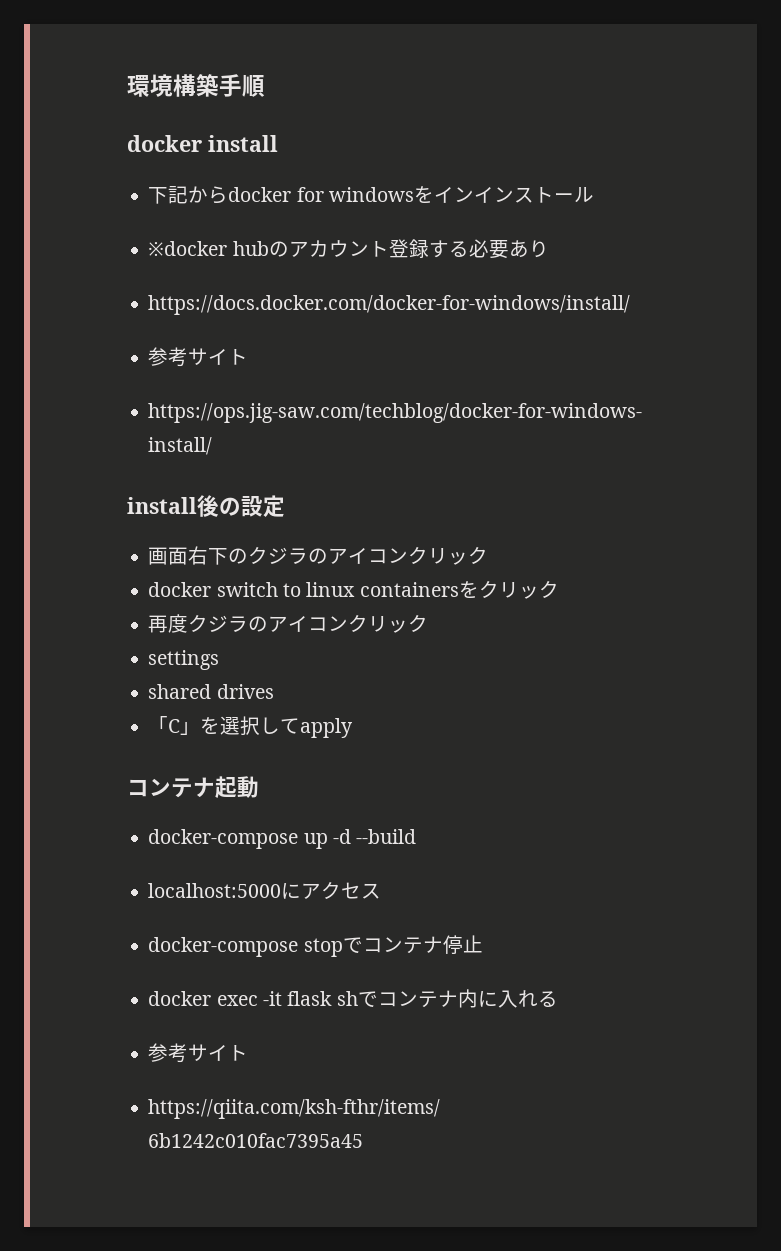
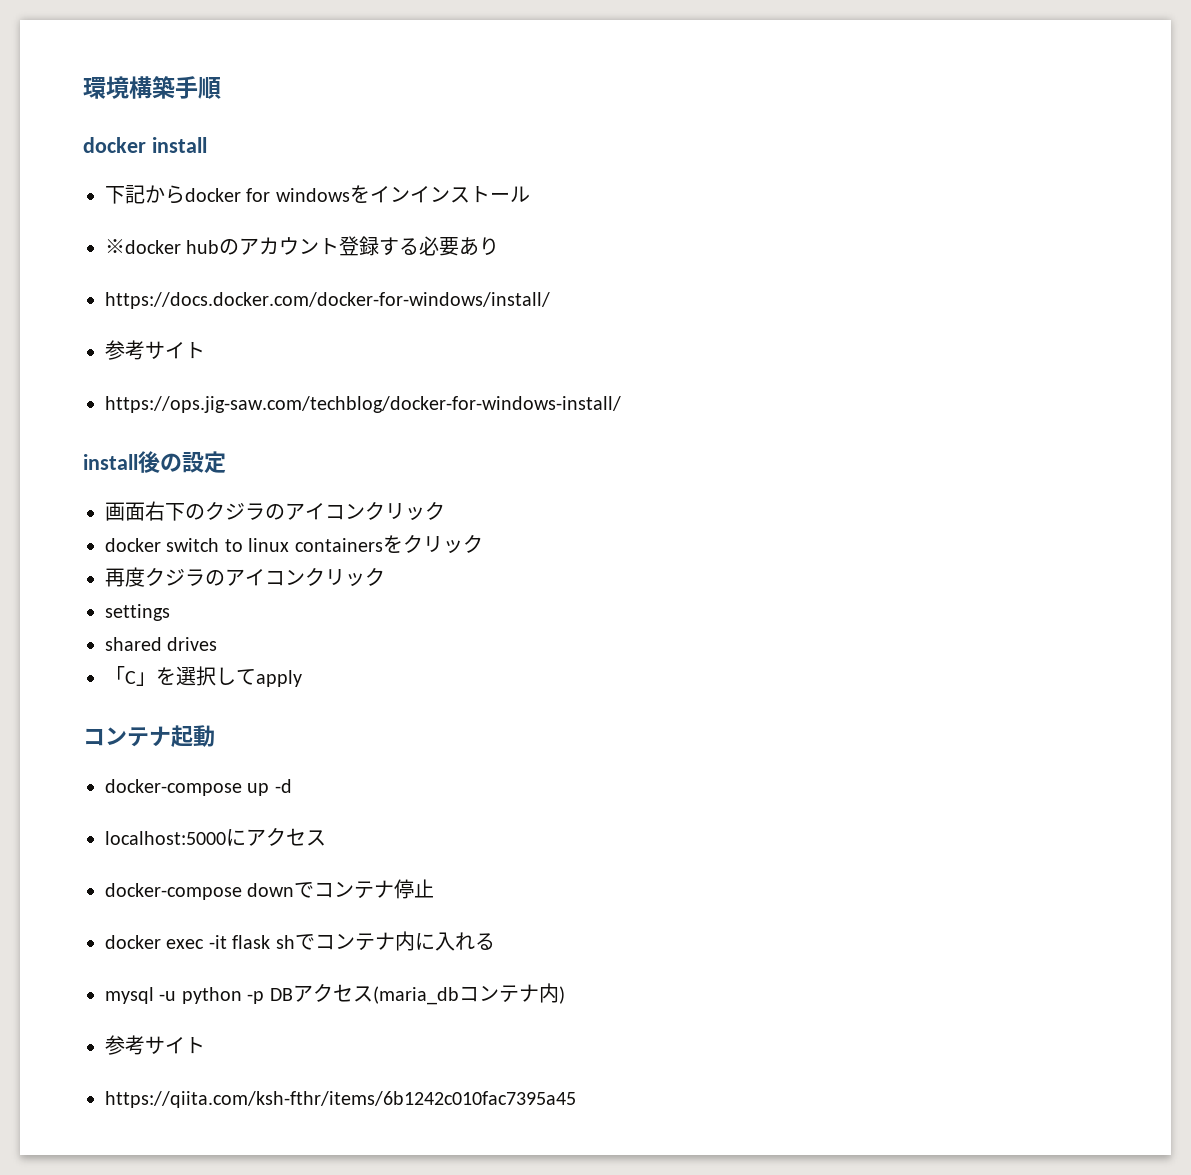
- docker-compose up -d --build
+ docker-compose up -d
- docker-compose stopでコンテナ停止
+ docker-compose downでコンテナ停止
+ mysql -u python -p DBアクセス(maria_dbコンテナ内)

